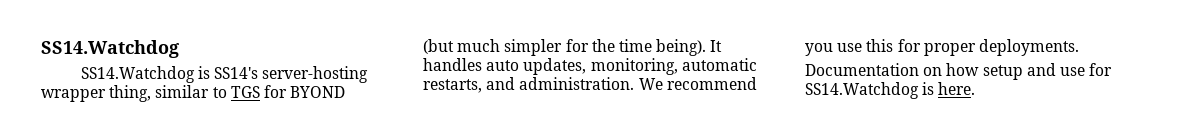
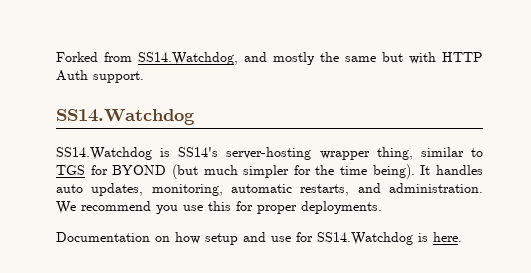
+ Forked from SS14.Watchdog, and mostly the same but with HTTP Auth support.

